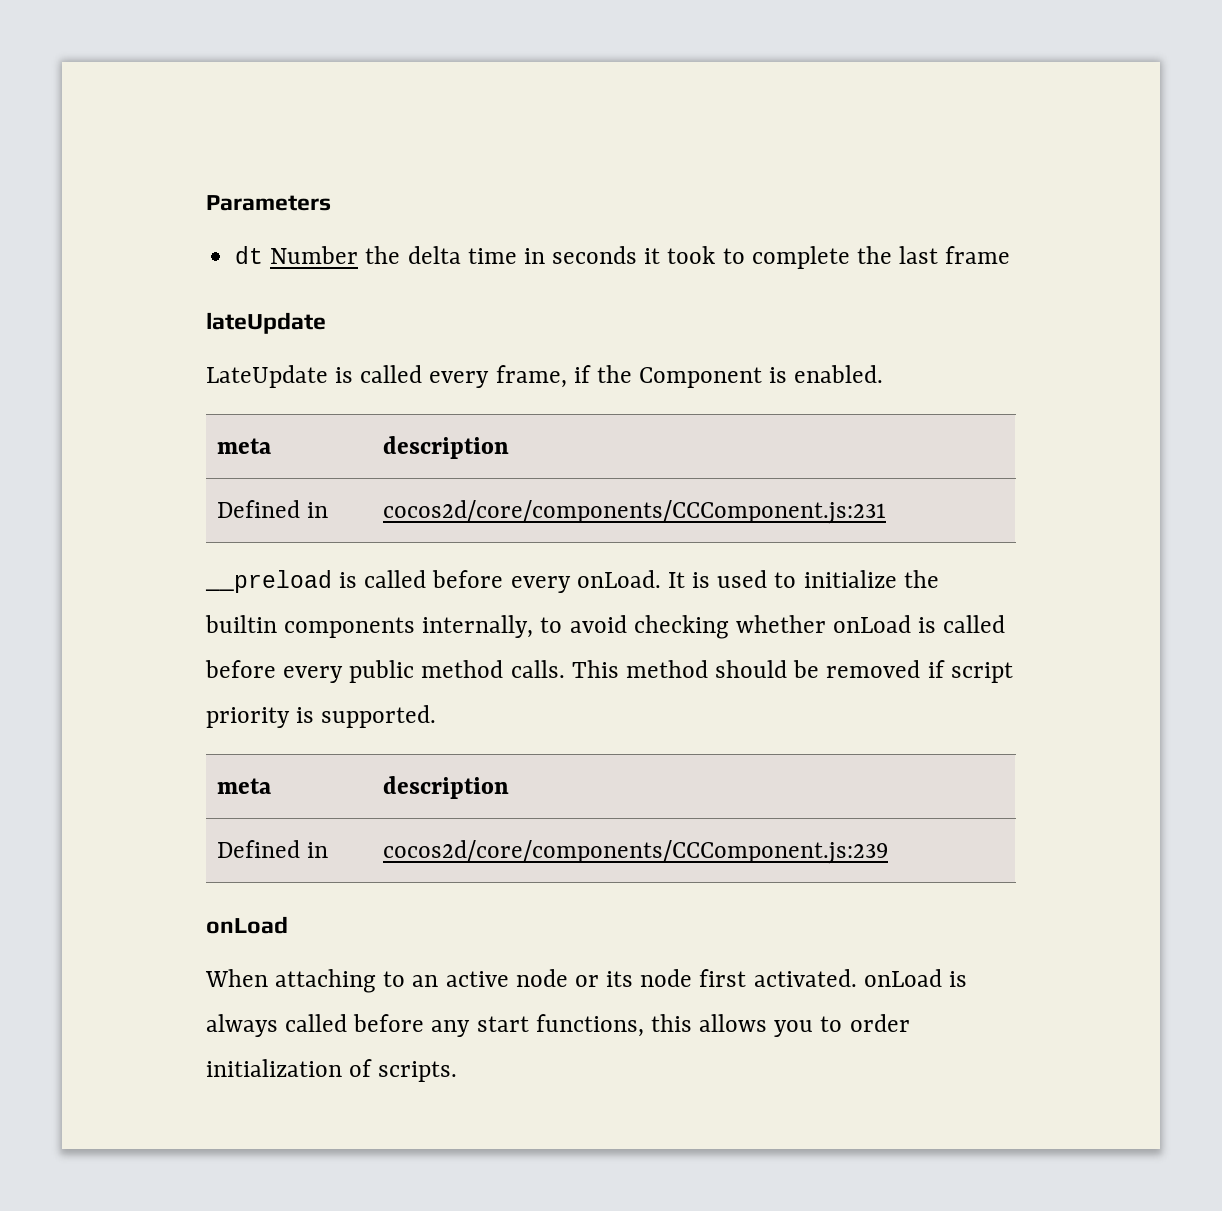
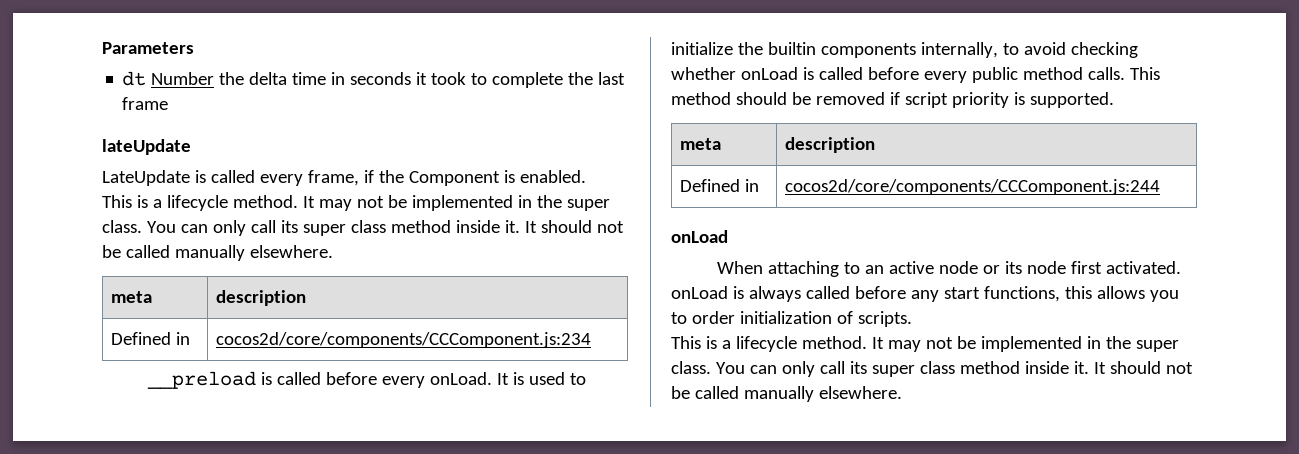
  LateUpdate is called every frame, if the Component is enabled.
+ This is a lifecycle method. It may not be implemented in the super class. You can only call its super class method inside it. It should not be called manually elsewhere.
  meta | description
- Defined in | cocos2d/core/components/CCComponent.js:231
+ Defined in | cocos2d/core/components/CCComponent.js:234
- Defined in | cocos2d/core/components/CCComponent.js:239
+ Defined in | cocos2d/core/components/CCComponent.js:244
  When attaching to an active node or its node first activated. onLoad is always called before any start functions, this allows you to order initialization of scripts.
+ This is a lifecycle method. It may not be implemented in the super class. You can only call its super class method inside it. It should not be called manually elsewhere.

